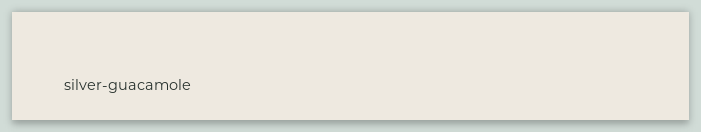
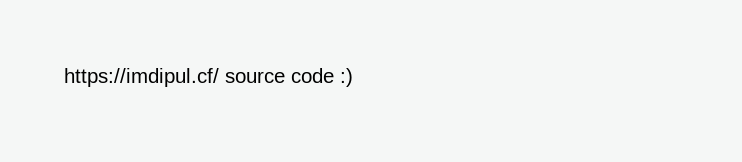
- silver-guacamole
+ https://imdipul.cf/ source code :)

